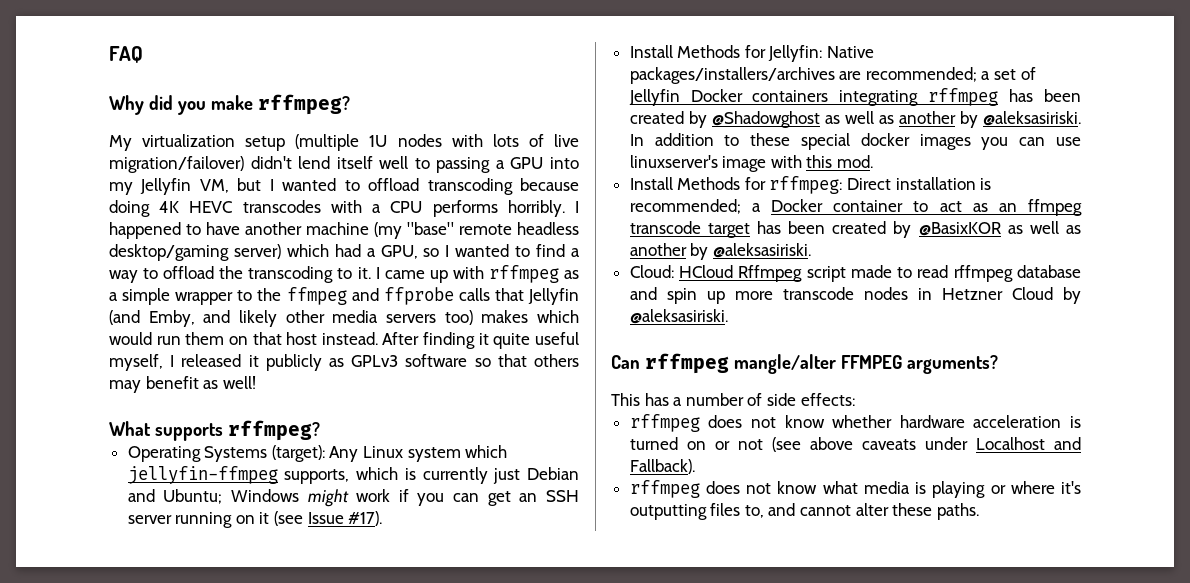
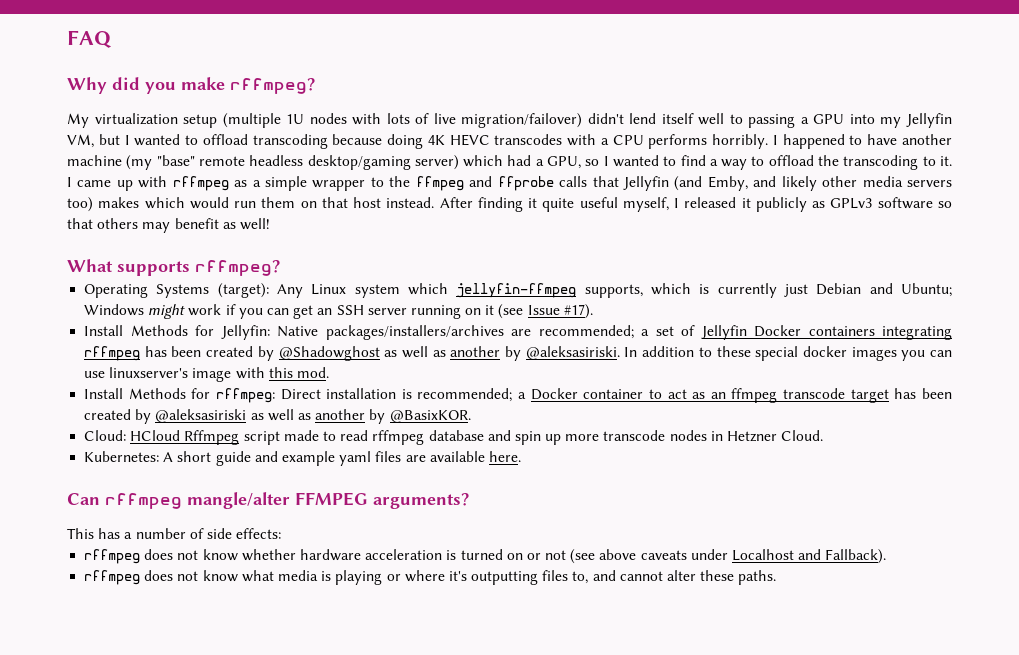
- Install Methods for rffmpeg: Direct installation is recommended; a Docker container to act as an ffmpeg transcode target has been created by @BasixKOR as well as another by @aleksasiriski.
+ Install Methods for rffmpeg: Direct installation is recommended; a Docker container to act as an ffmpeg transcode target has been created by @aleksasiriski as well as another by @BasixKOR.
- Cloud: HCloud Rffmpeg script made to read rffmpeg database and spin up more transcode nodes in Hetzner Cloud by @aleksasiriski.
+ Cloud: HCloud Rffmpeg script made to read rffmpeg database and spin up more transcode nodes in Hetzner Cloud.
+ Kubernetes: A short guide and example yaml files are available here.

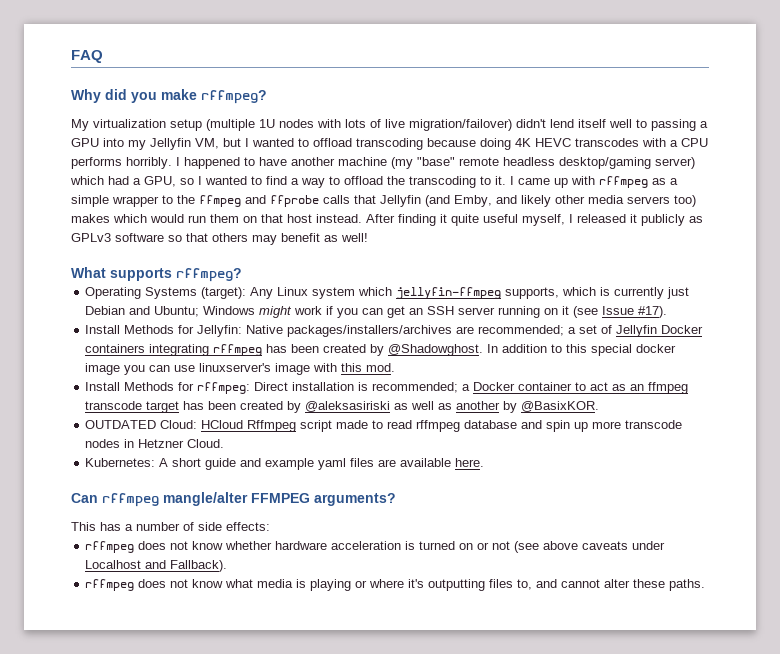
- Install Methods for Jellyfin: Native packages/installers/archives are recommended; a set of Jellyfin Docker containers integrating rffmpeg has been created by @Shadowghost as well as another by @aleksasiriski.
+ Install Methods for Jellyfin: Native packages/installers/archives are recommended; a set of Jellyfin Docker containers integrating rffmpeg has been created by @Shadowghost.
- In addition to these special docker images you can use linuxserver's image with this mod.
+ In addition to this special docker image you can use linuxserver's image with this mod.
- Cloud: HCloud Rffmpeg script made to read rffmpeg database and spin up more transcode nodes in Hetzner Cloud.
+ OUTDATED Cloud: HCloud Rffmpeg script made to read rffmpeg database and spin up more transcode nodes in Hetzner Cloud.

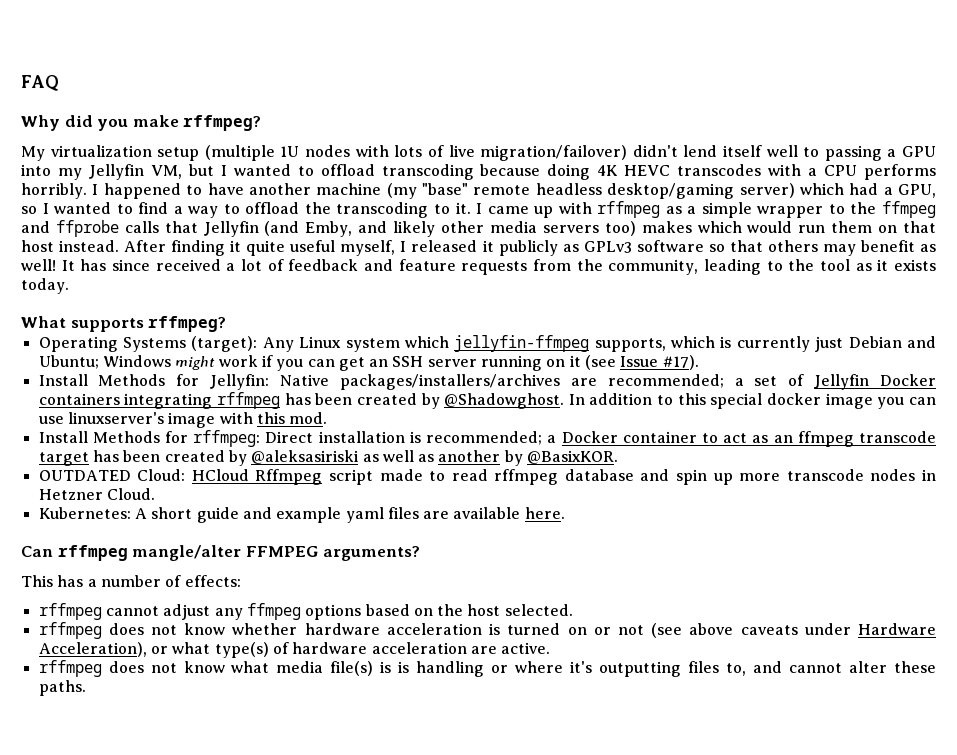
+ It has since received a lot of feedback and feature requests from the community, leading to the tool as it exists today.
- This has a number of side effects:
+ This has a number of effects:
+ rffmpeg cannot adjust any ffmpeg options based on the host selected.
- rffmpeg does not know whether hardware acceleration is turned on or not (see above caveats under Localhost and Fallback).
+ rffmpeg does not know whether hardware acceleration is turned on or not (see above caveats under Hardware Acceleration), or what type(s) of hardware acceleration are active.
- rffmpeg does not know what media is playing or where it's outputting files to, and cannot alter these paths.
+ rffmpeg does not know what media file(s) is is handling or where it's outputting files to, and cannot alter these paths.

